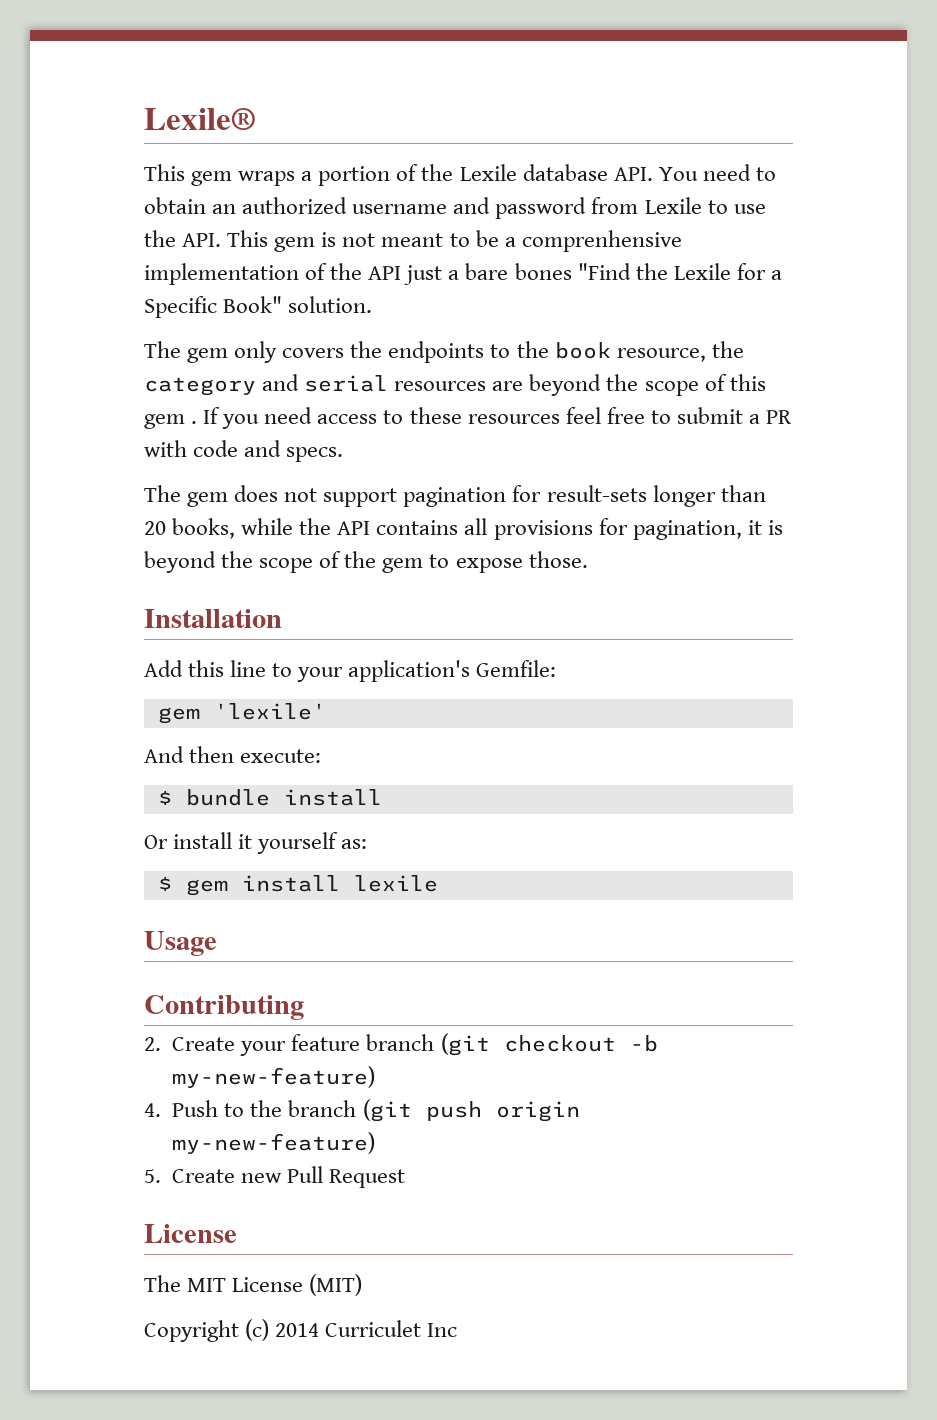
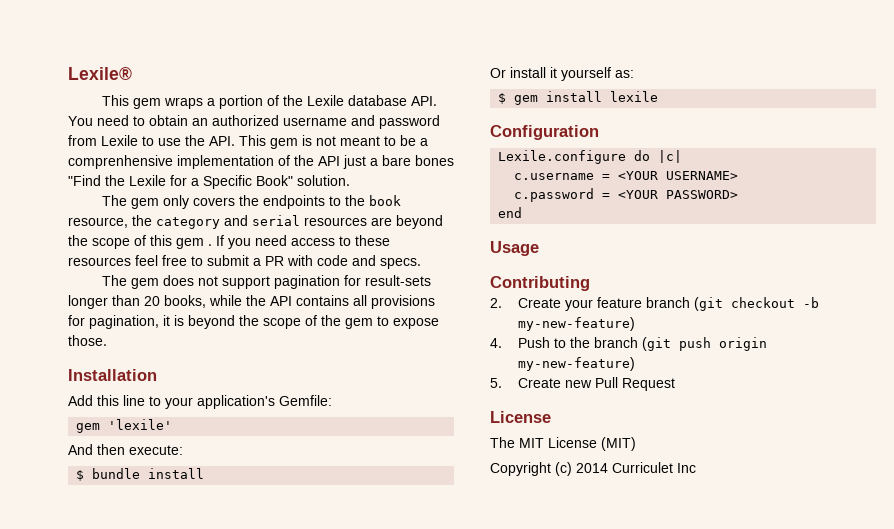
+ Configuration
+ Lexile.configure do |c|
+ c.username = <YOUR USERNAME>
+ c.password = <YOUR PASSWORD>
+ end

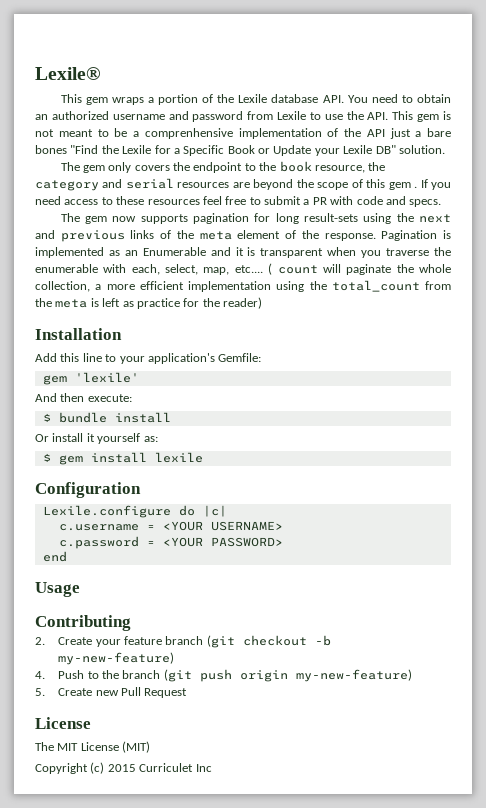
- This gem wraps a portion of the Lexile database API. You need to obtain an authorized username and password from Lexile to use the API. This gem is not meant to be a comprenhensive implementation of the API just a bare bones "Find the Lexile for a Specific Book" solution.
+ This gem wraps a portion of the Lexile database API. You need to obtain an authorized username and password from Lexile to use the API. This gem is not meant to be a comprenhensive implementation of the API just a bare bones "Find the Lexile for a Specific Book or Update your Lexile DB" solution.
- The gem only covers the endpoints to the book resource, the category and serial resources are beyond the scope of this gem .
+ The gem only covers the endpoint to the book resource, the category and serial resources are beyond the scope of this gem .
- The gem does not support pagination for result-sets longer than 20 books, while the API contains all provisions for pagination, it is beyond the scope of the gem to expose those.
+ The gem now supports pagination for long result-sets using the next and previous links of the meta element of the response. Pagination is implemented as an Enumerable and it is transparent when you traverse the enumerable with each, select, map, etc.... ( count will paginate the whole collection, a more efficient implementation using the total_count from the meta is left as practice for the reader)
- Copyright (c) 2014 Curriculet Inc
+ Copyright (c) 2015 Curriculet Inc

